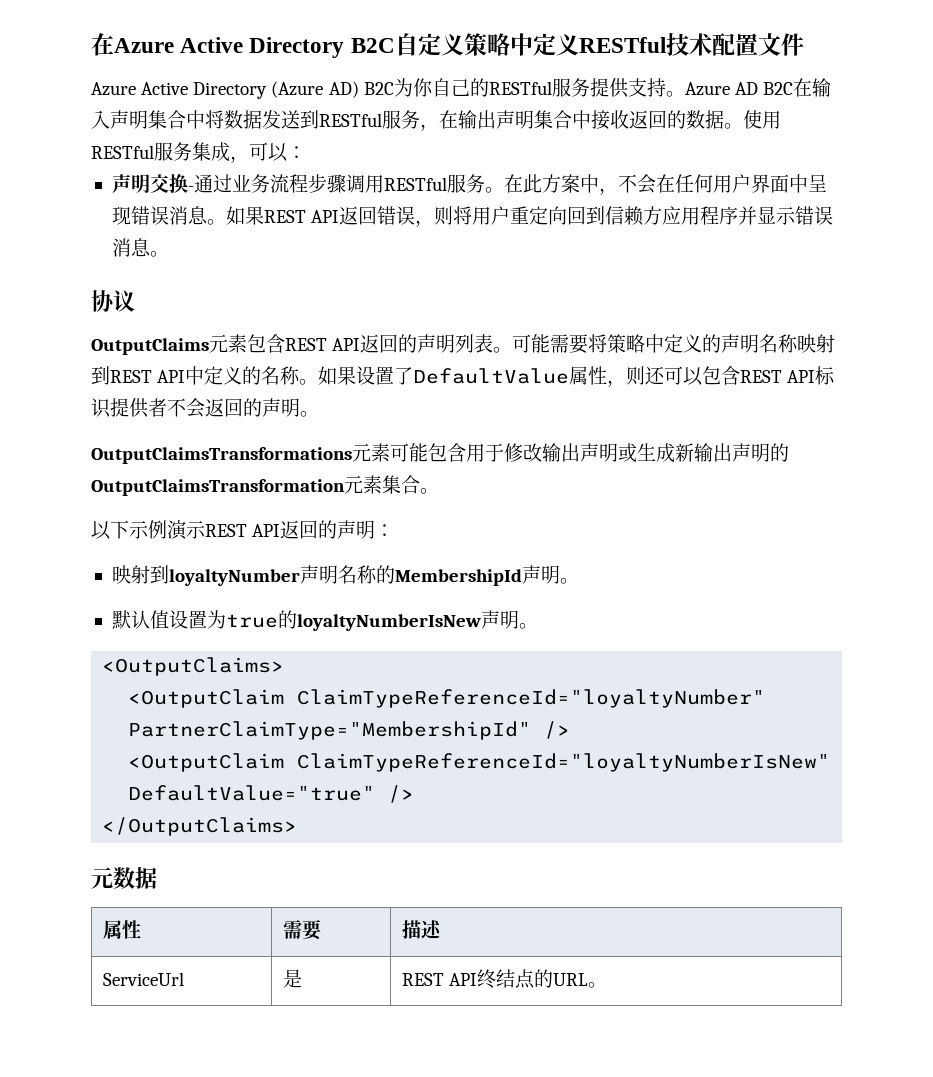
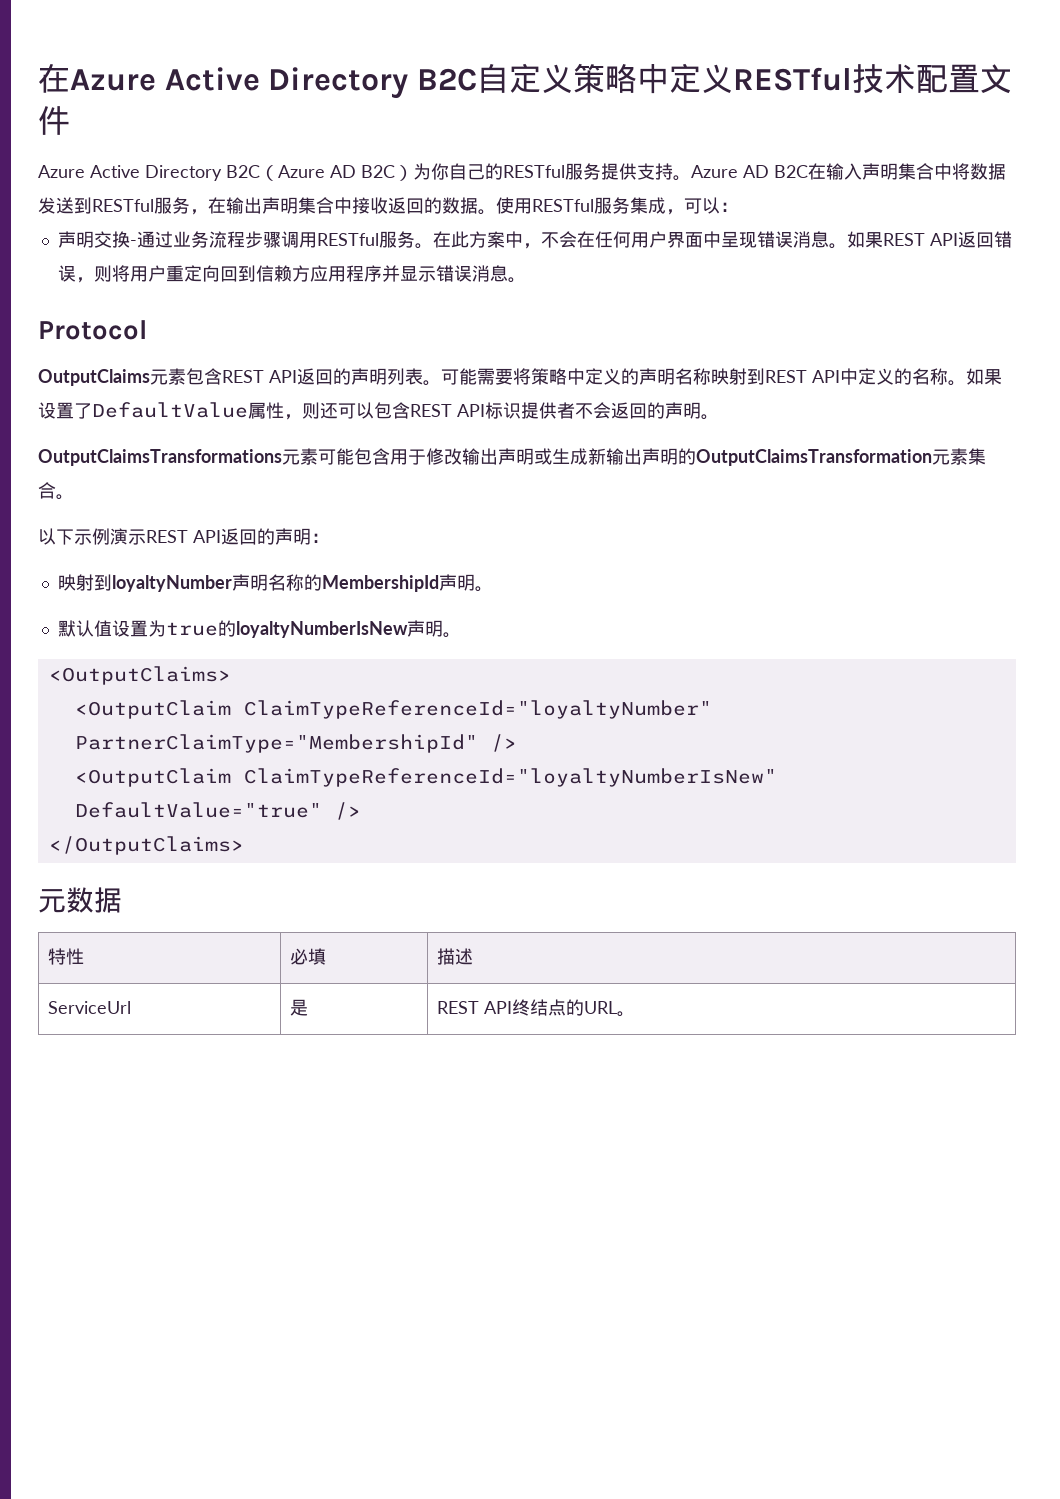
- Azure Active Directory (Azure AD) B2C为你自己的RESTful服务提供支持。
+ Azure Active Directory B2C（Azure AD B2C）为你自己的RESTful服务提供支持。
- 协议
+ Protocol
- 属性 | 需要 | 描述
+ 特性 | 必填 | 描述

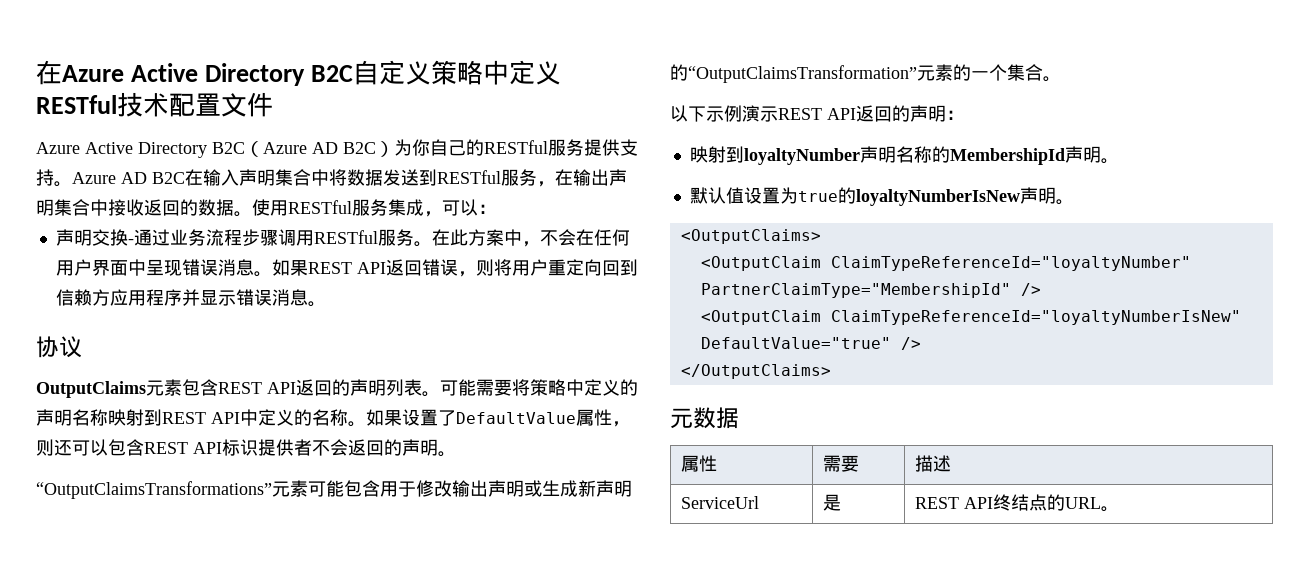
- Protocol
+ 协议
- OutputClaimsTransformations元素可能包含用于修改输出声明或生成新输出声明的OutputClaimsTransformation元素集合。
+ “OutputClaimsTransformations”元素可能包含用于修改输出声明或生成新声明的“OutputClaimsTransformation”元素的一个集合。
- 特性 | 必填 | 描述
+ 属性 | 需要 | 描述

